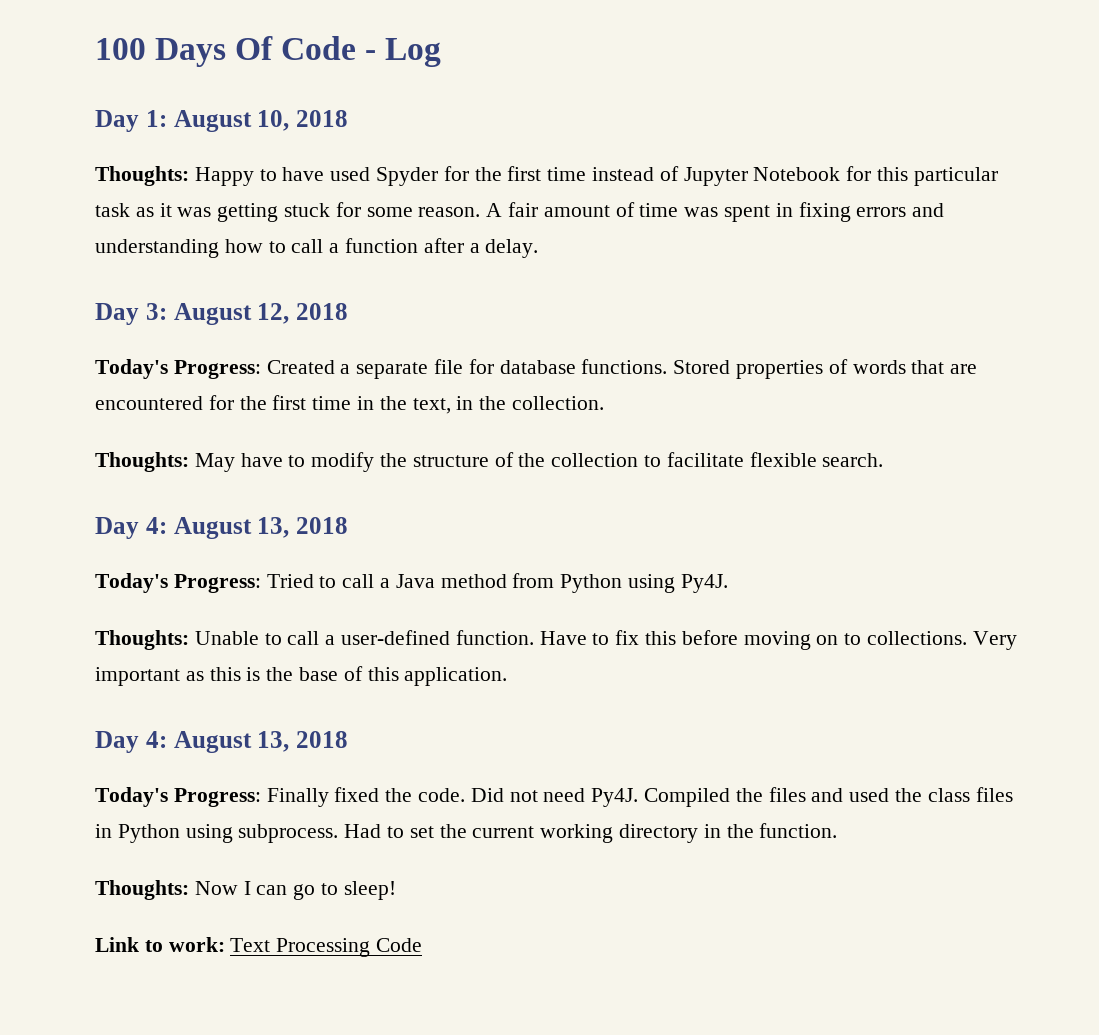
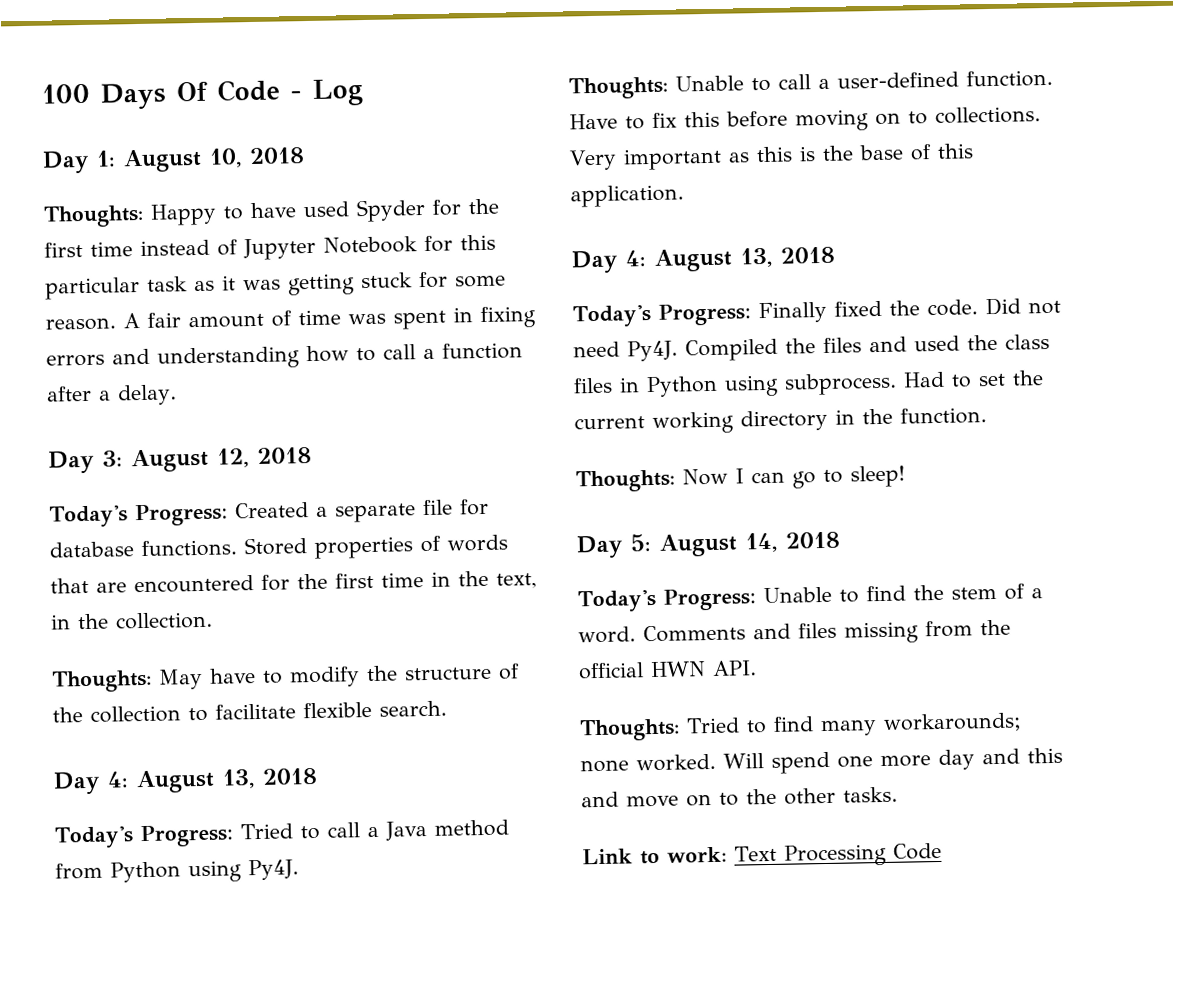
+ Day 5: August 14, 2018
+ Today's Progress: Unable to find the stem of a word. Comments and files missing from the official HWN API.
+ Thoughts: Tried to find many workarounds; none worked. Will spend one more day and this and move on to the other tasks.

